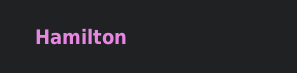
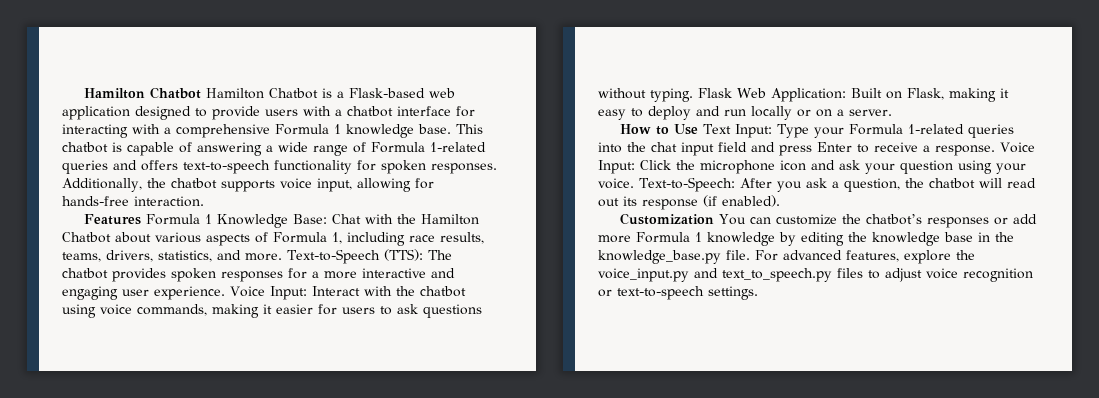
- Hamilton
+ Hamilton Chatbot Hamilton Chatbot is a Flask-based web application designed to provide users with a chatbot interface for interacting with a comprehensive Formula 1 knowledge base. This chatbot is capable of answering a wide range of Formula 1-related queries and offers text-to-speech functionality for spoken responses. Additionally, the chatbot supports voice input, allowing for hands-free interaction.
+ Features Formula 1 Knowledge Base: Chat with the Hamilton Chatbot about various aspects of Formula 1, including race results, teams, drivers, statistics, and more. Text-to-Speech (TTS): The chatbot provides spoken responses for a more interactive and engaging user experience. Voice Input: Interact with the chatbot using voice commands, making it easier for users to ask questions without typing. Flask Web Application: Built on Flask, making it easy to deploy and run locally or on a server.
+ How to Use Text Input: Type your Formula 1-related queries into the chat input field and press Enter to receive a response. Voice Input: Click the microphone icon and ask your question using your voice. Text-to-Speech: After you ask a question, the chatbot will read out its response (if enabled).
+ Customization You can customize the chatbot’s responses or add more Formula 1 knowledge by editing the knowledge base in the knowledge_base.py file. For advanced features, explore the voice_input.py and text_to_speech.py files to adjust voice recognition or text-to-speech settings.

